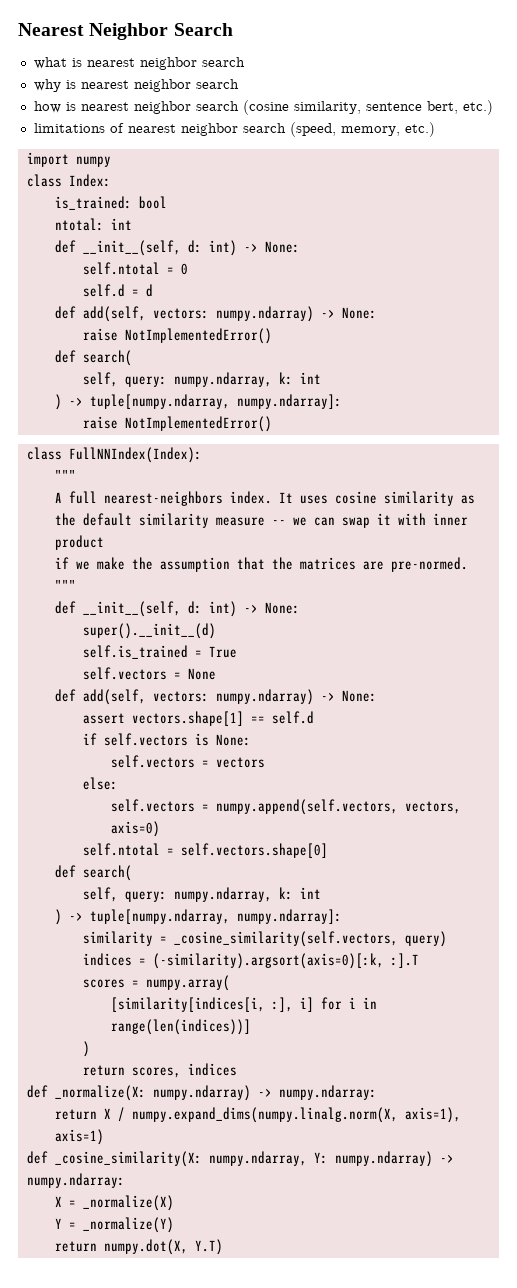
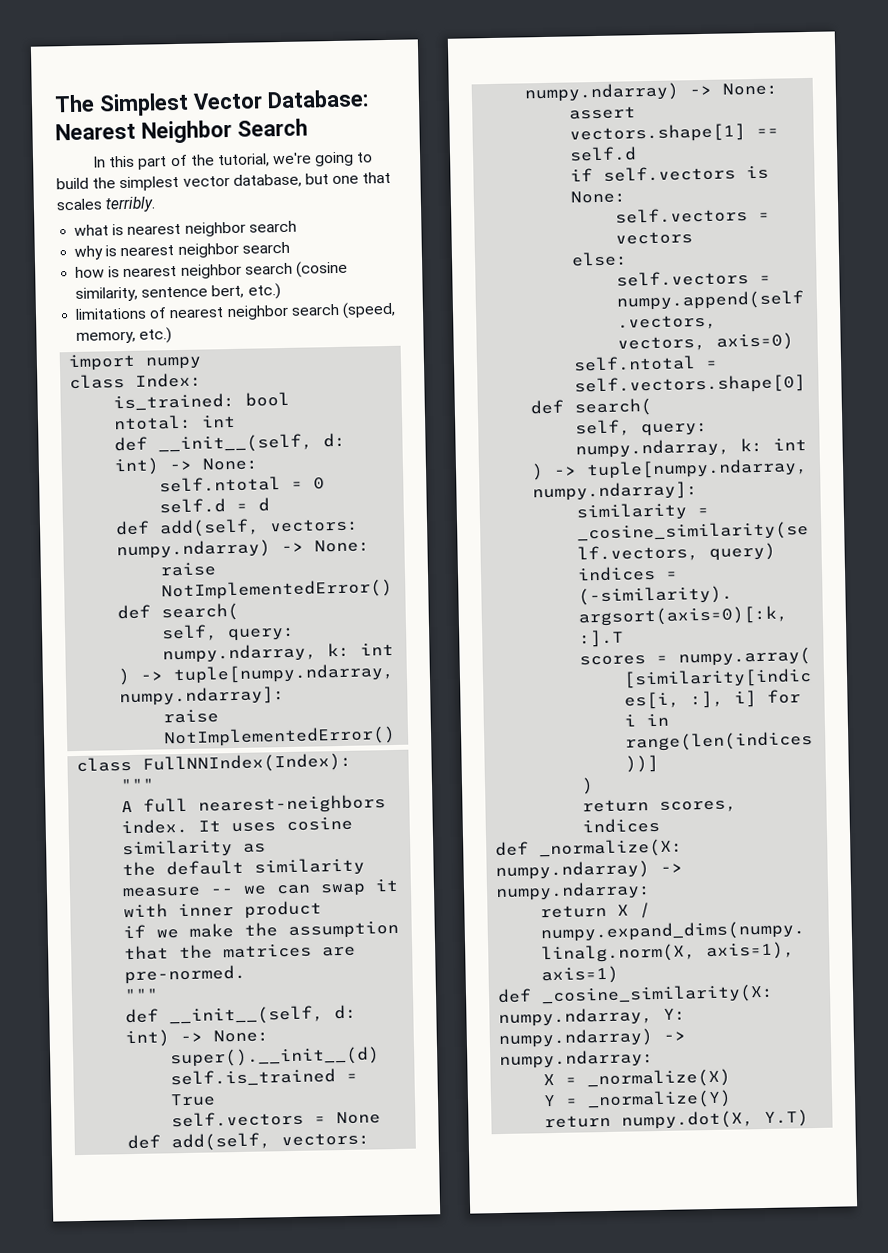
- Nearest Neighbor Search
+ The Simplest Vector Database: Nearest Neighbor Search
+ In this part of the tutorial, we're going to build the simplest vector database, but one that scales terribly.

